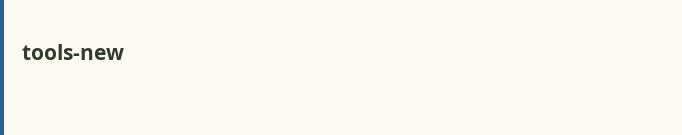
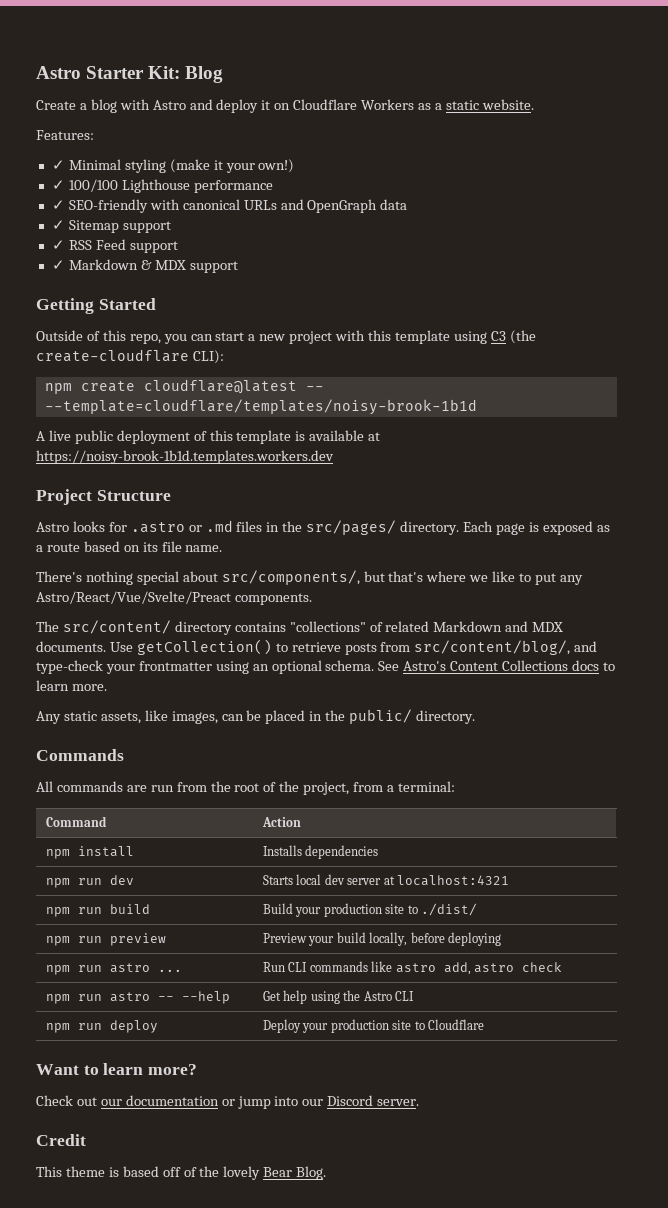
- tools-new
+ Astro Starter Kit: Blog
+ Create a blog with Astro and deploy it on Cloudflare Workers as a static website.
+ Features:
+ ✓ Minimal styling (make it your own!)
+ ✓ 100/100 Lighthouse performance
+ ✓ SEO-friendly with canonical URLs and OpenGraph data
+ ✓ Sitemap support
+ ✓ RSS Feed support
+ ✓ Markdown & MDX support
+ Getting Started
+ Outside of this repo, you can start a new project with this template using C3 (the create-cloudflare CLI):
+ npm create cloudflare@latest -- --template=cloudflare/templates/noisy-brook-1b1d
+ A live public deployment of this template is available at https://noisy-brook-1b1d.templates.workers.dev
+ Project Structure
+ Astro looks for .astro or .md files in the src/pages/ directory. Each page is exposed as a route based on its file name.
+ There's nothing special about src/components/, but that's where we like to put any Astro/React/Vue/Svelte/Preact components.
+ The src/content/ directory contains "collections" of related Markdown and MDX documents. Use getCollection() to retrieve posts from src/content/blog/, and type-check your frontmatter using an optional schema. See Astro's Content Collections docs to learn more.
+ Any static assets, like images, can be placed in the public/ directory.
+ Commands
+ All commands are run from the root of the project, from a terminal:
+ Command | Action
+ npm install | Installs dependencies
+ npm run dev | Starts local dev server at localhost:4321
+ npm run build | Build your production site to ./dist/
+ npm run preview | Preview your build locally, before deploying
+ npm run astro ... | Run CLI commands like astro add, astro check
+ npm run astro -- --help | Get help using the Astro CLI
+ npm run deploy | Deploy your production site to Cloudflare
+ Want to learn more?
+ Check out our documentation or jump into our Discord server.
+ Credit
+ This theme is based off of the lovely Bear Blog.

